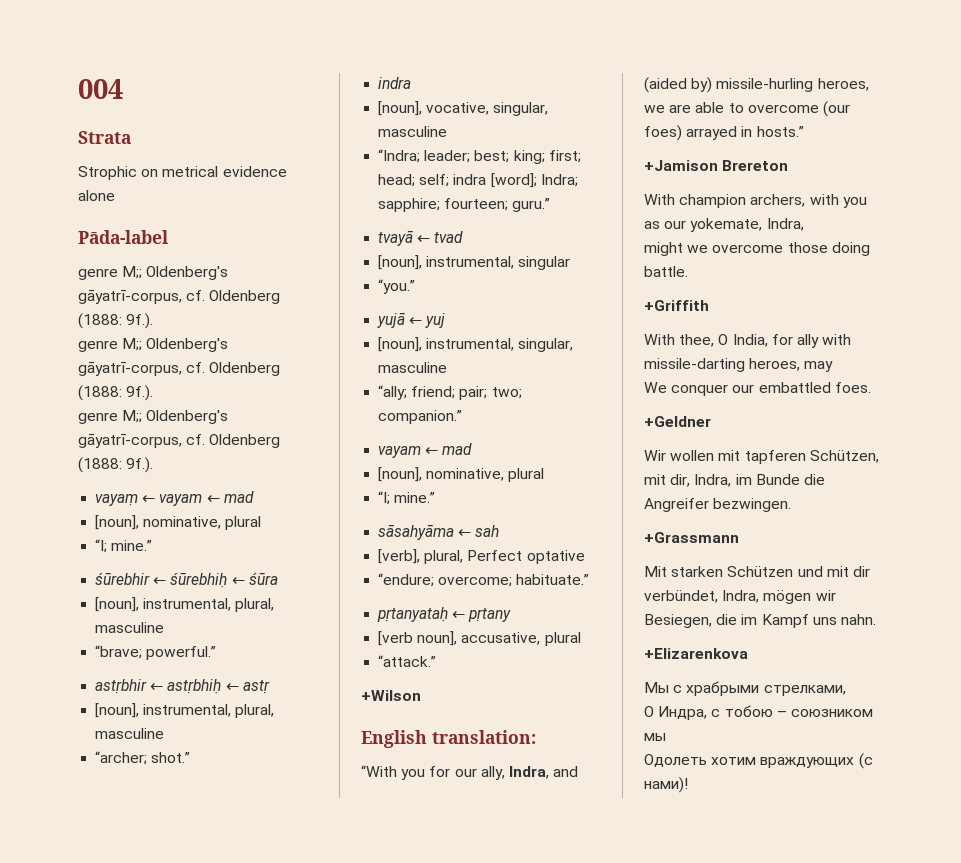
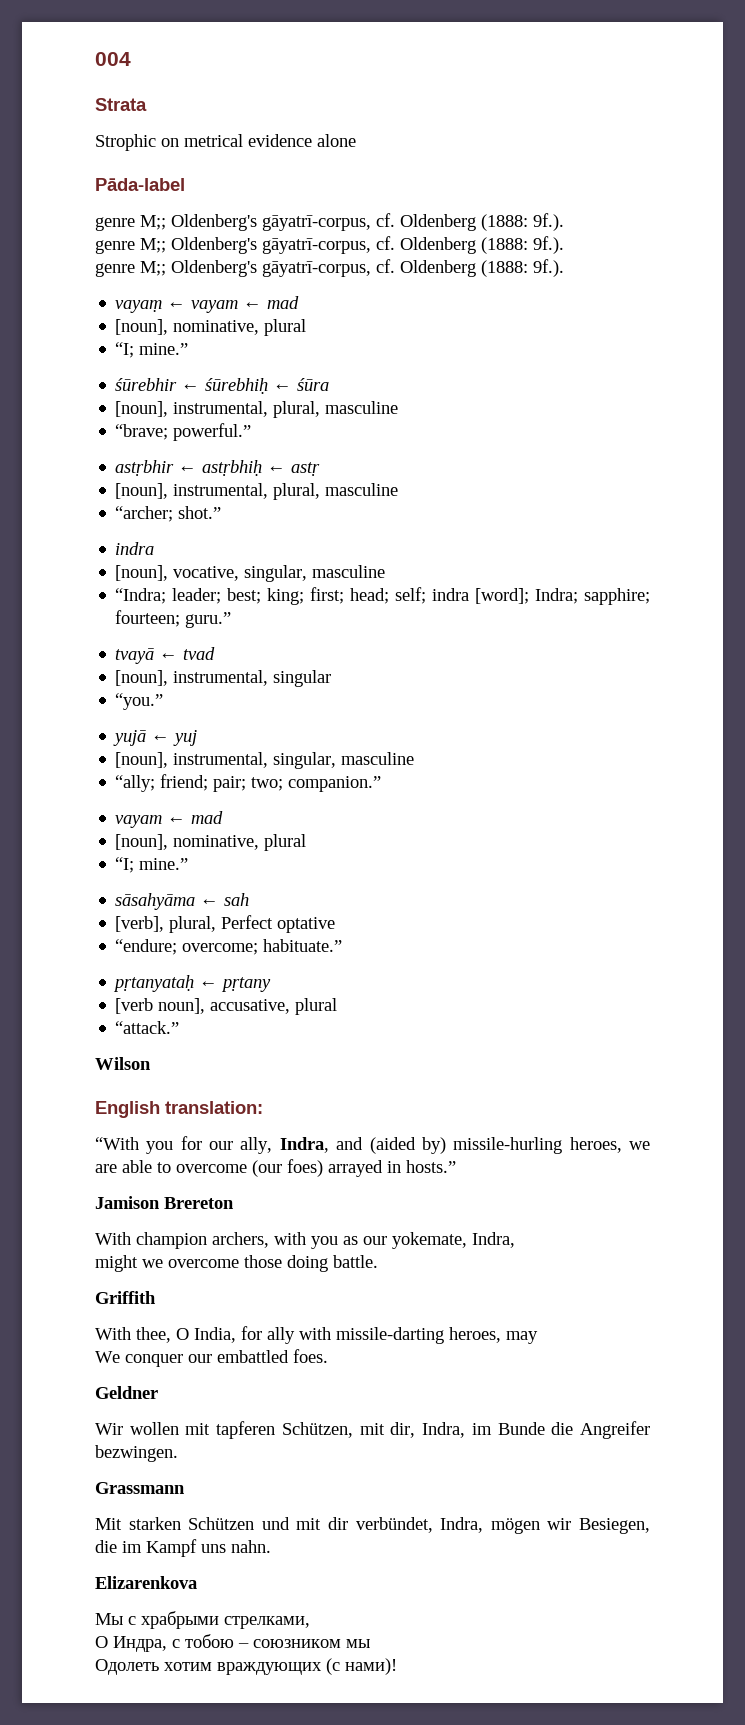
- +Wilson
+ Wilson
- +Jamison Brereton
+ Jamison Brereton
- +Griffith
+ Griffith
- +Geldner
+ Geldner
- +Grassmann
+ Grassmann
- +Elizarenkova
+ Elizarenkova

